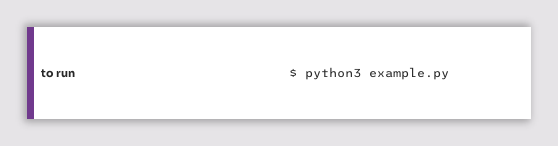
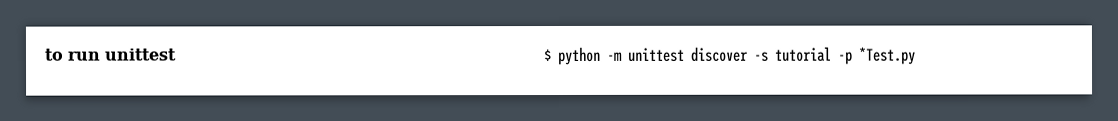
- to run
+ to run unittest
- $ python3 example.py
+ $ python -m unittest discover -s tutorial -p *Test.py

